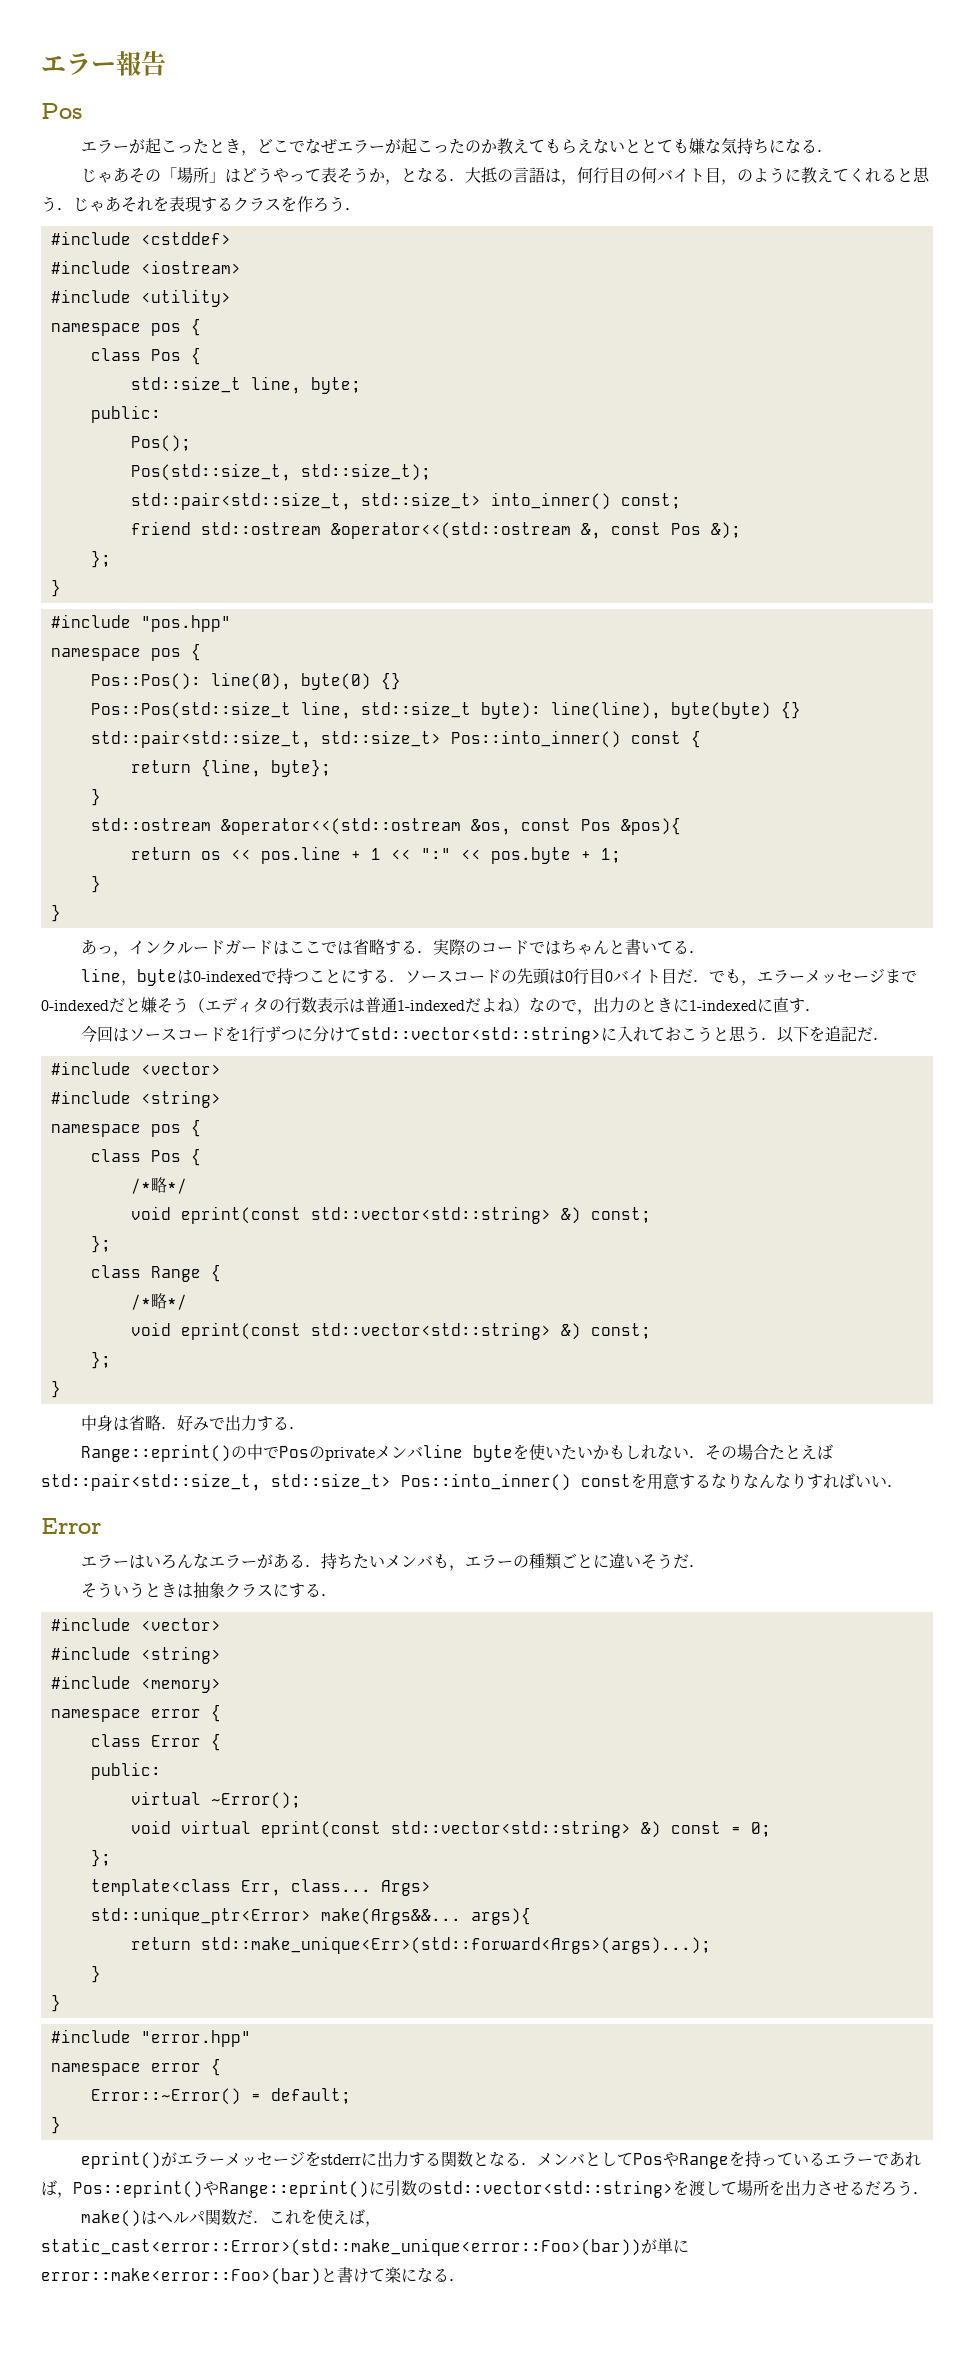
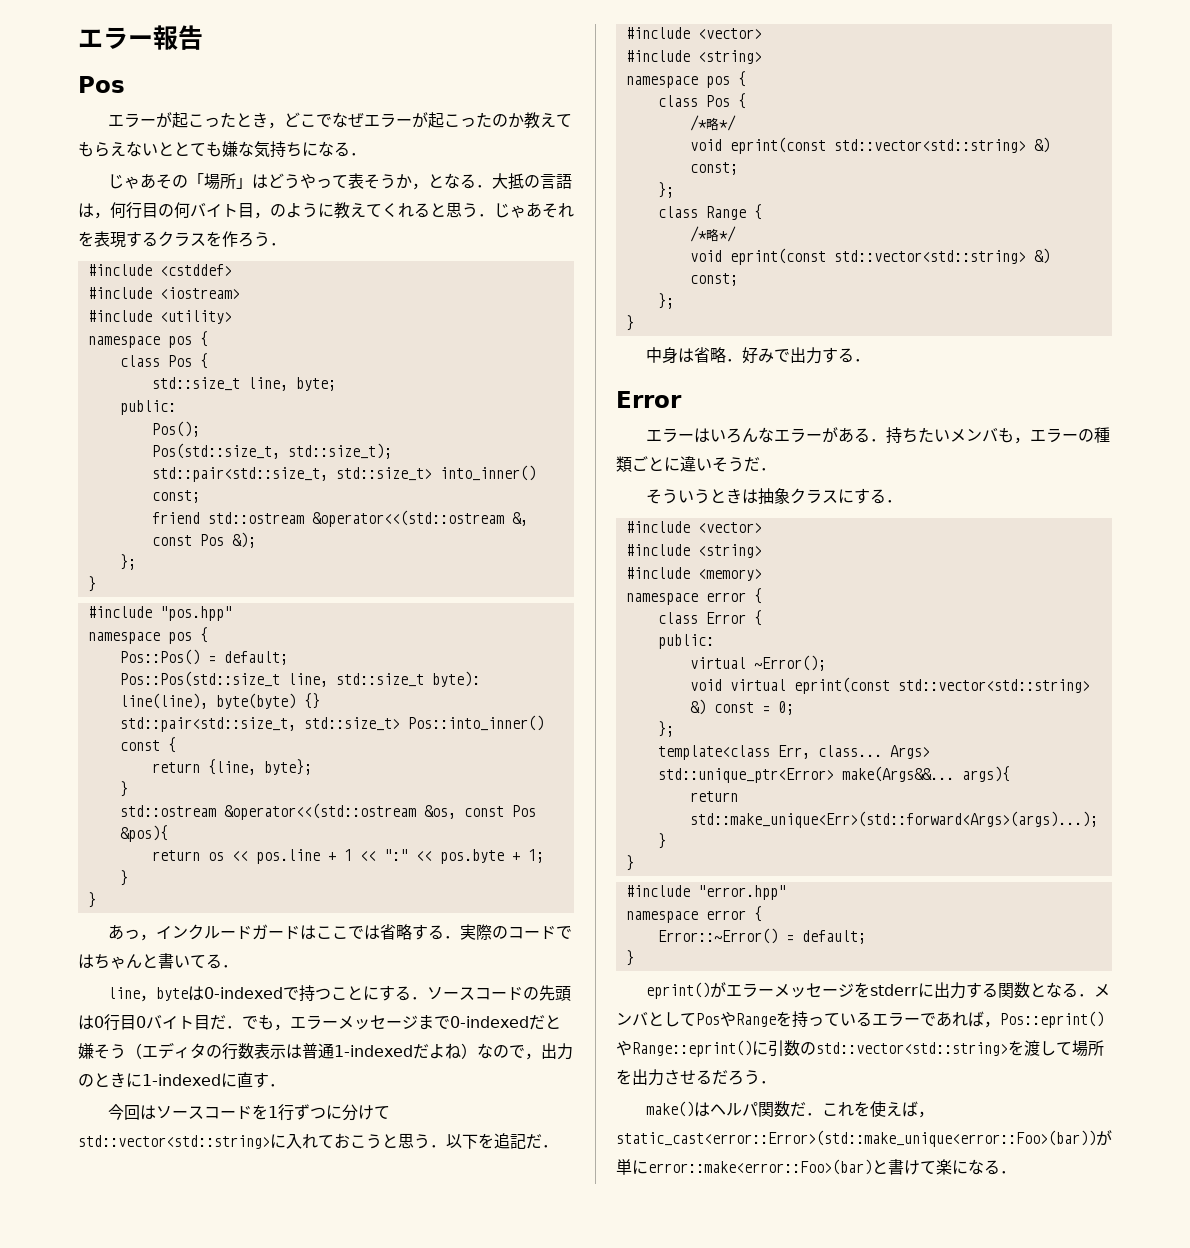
- Pos::Pos(): line(0), byte(0) {}
+ Pos::Pos() = default;
- Range::eprint()の中でPosのprivateメンバline byteを使いたいかもしれない．その場合たとえばstd::pair<std::size_t, std::size_t> Pos::into_inner() constを用意するなりなんなりすればいい．

